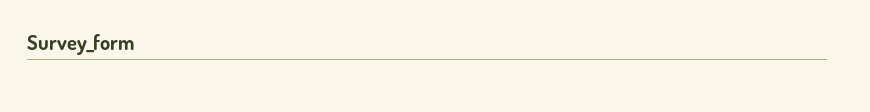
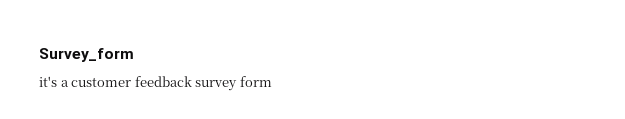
+ it's a customer feedback survey form

